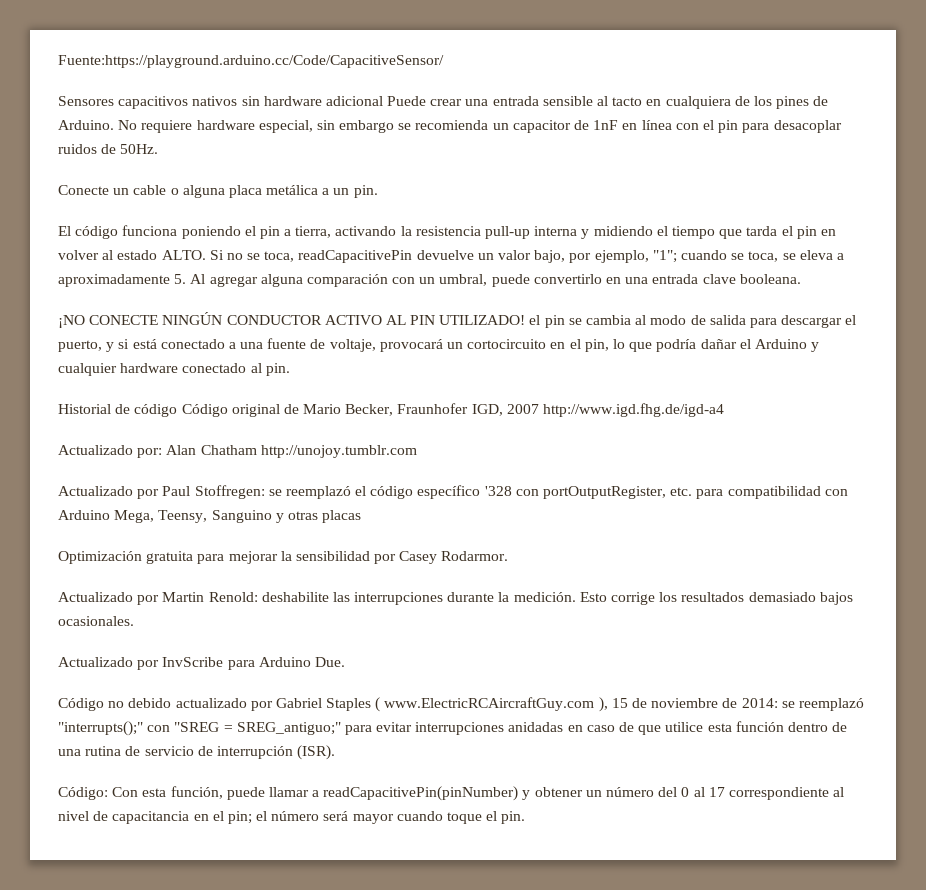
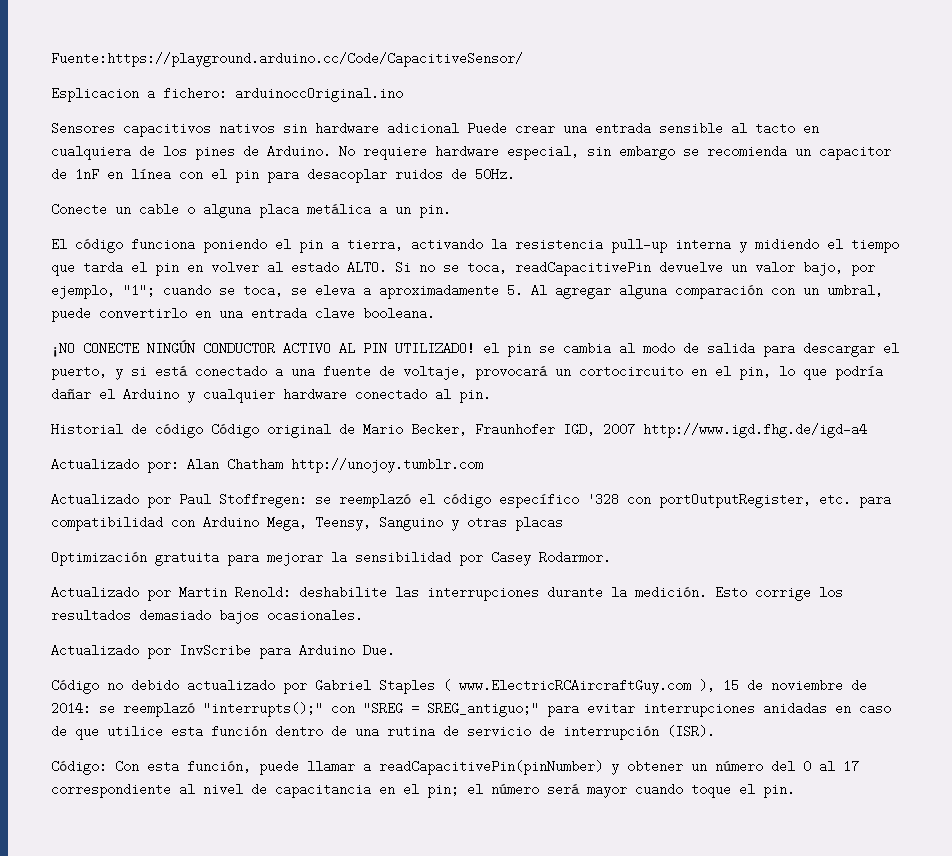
+ Esplicacion a fichero: arduinoccOriginal.ino

